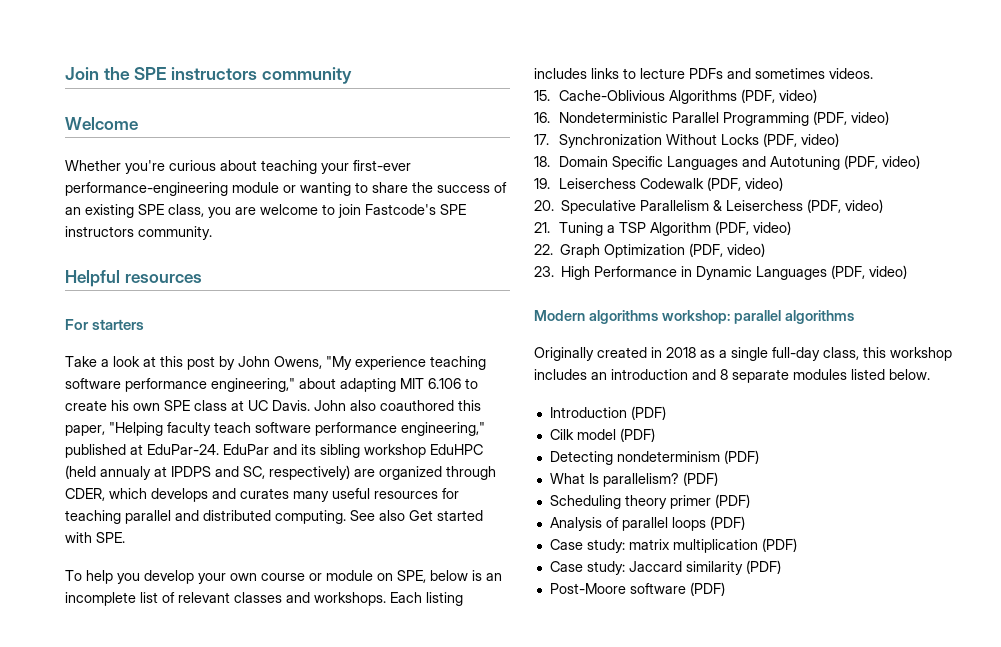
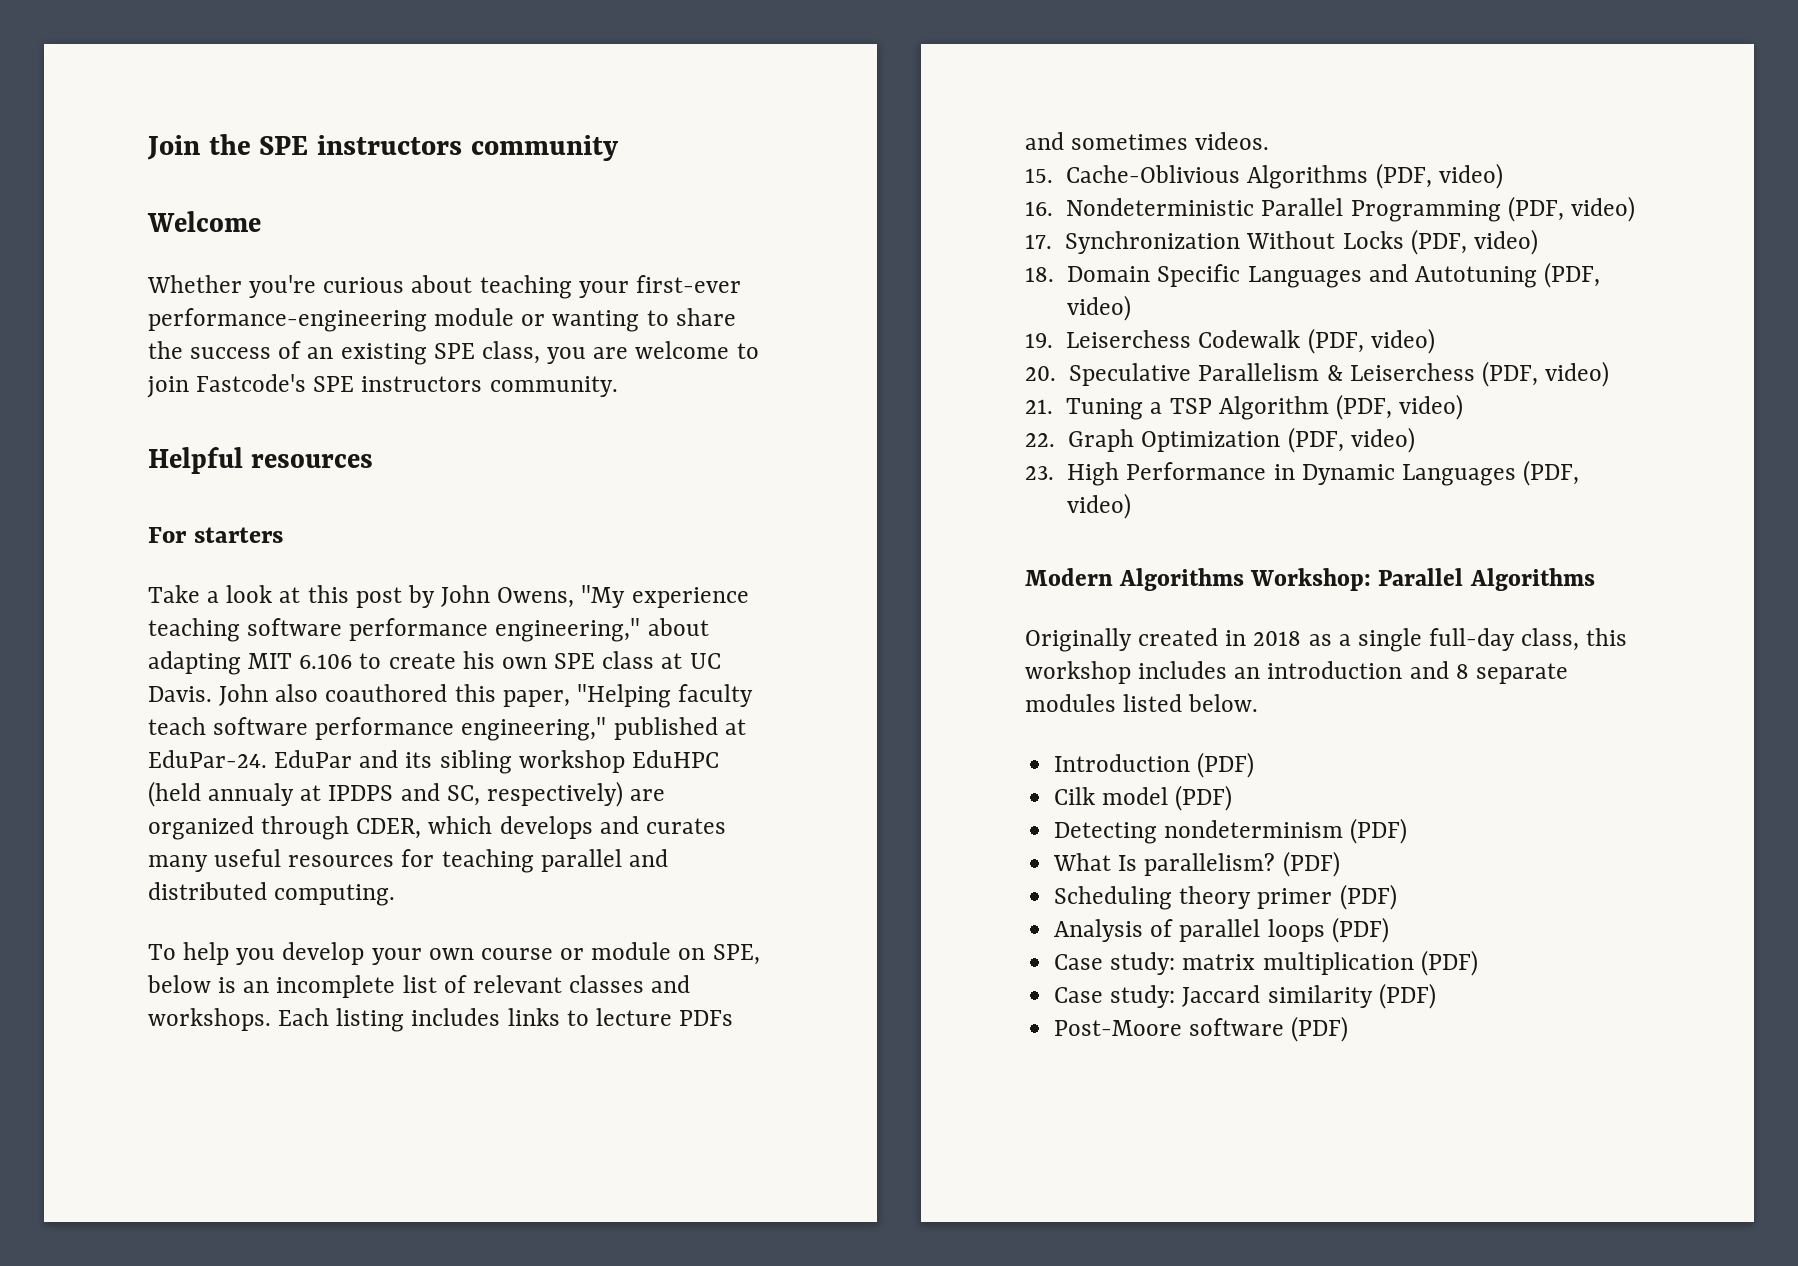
- See also Get started with SPE.
- Modern algorithms workshop: parallel algorithms
+ Modern Algorithms Workshop: Parallel Algorithms

